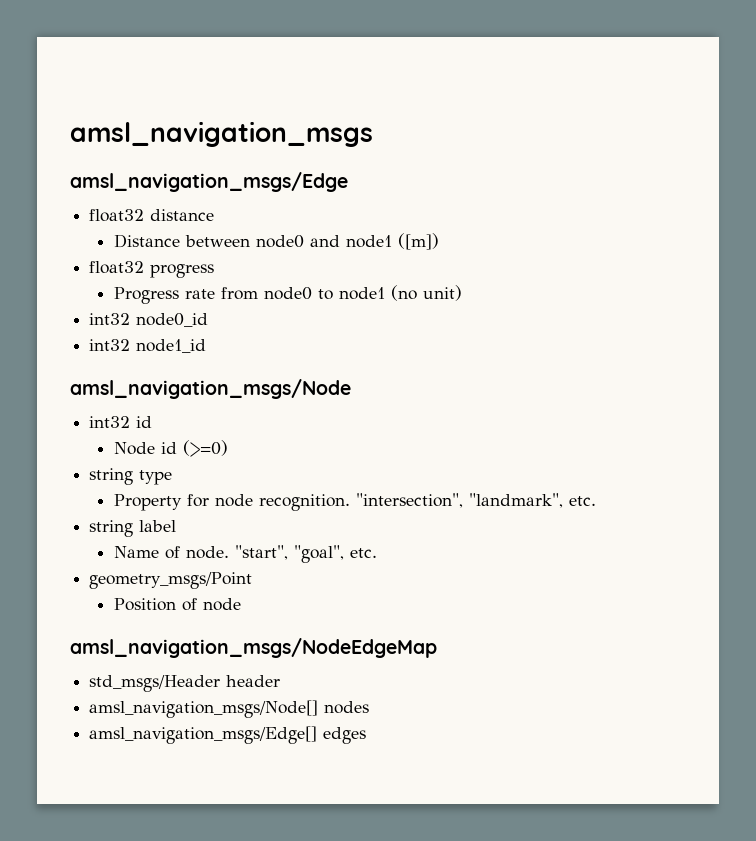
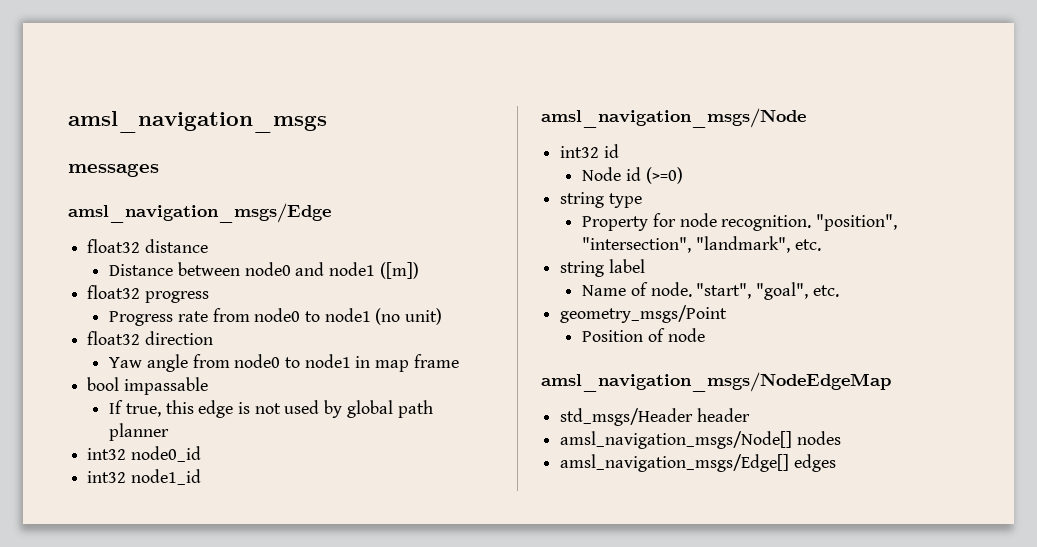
+ messages
+ float32 direction
+ Yaw angle from node0 to node1 in map frame
+ bool impassable
+ If true, this edge is not used by global path planner
- "intersection", "landmark", etc.
+ "position", "intersection", "landmark", etc.

